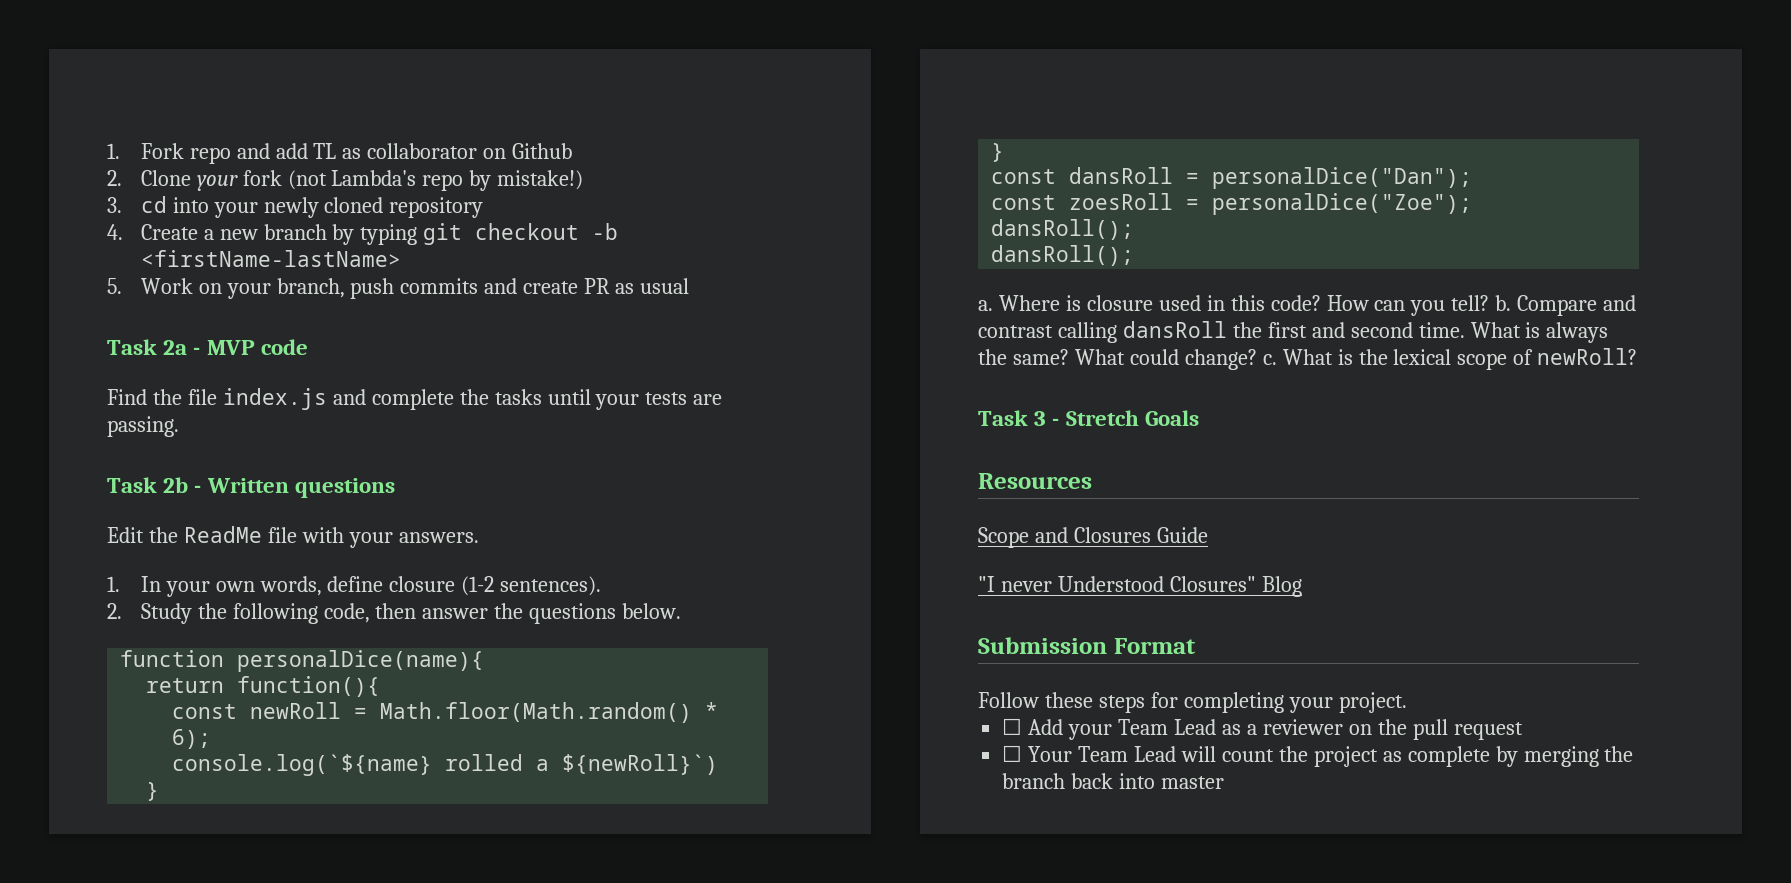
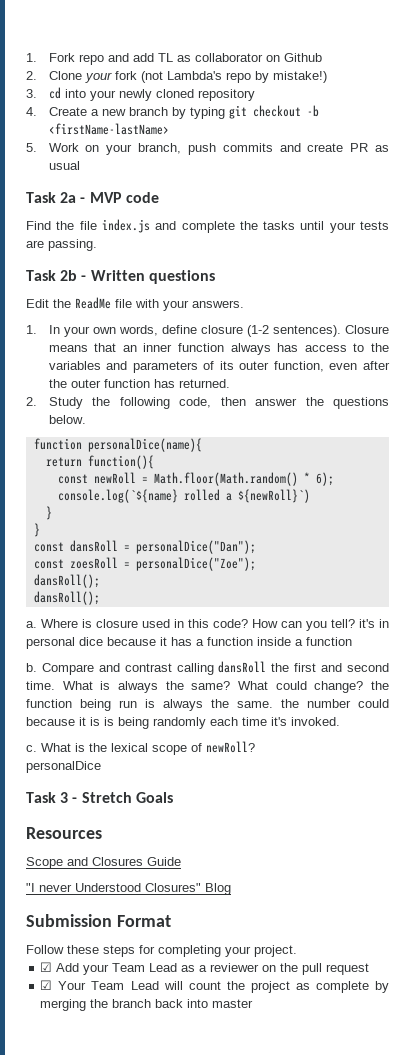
+ Closure means that an inner function always has access to the variables and parameters of its outer function, even after the outer function has returned.
- How can you tell? b.
+ How can you tell? it's in personal dice because it has a function inside a function
+ b.
- What could change? c.
+ What could change? the function being run is always the same. the number could because it is is being randomly each time it's invoked.
+ c.
+ personalDice
- ☐ Add your Team Lead as a reviewer on the pull request
+ ☑ Add your Team Lead as a reviewer on the pull request
- ☐ Your Team Lead will count the project as complete by merging the branch back into master
+ ☑ Your Team Lead will count the project as complete by merging the branch back into master

